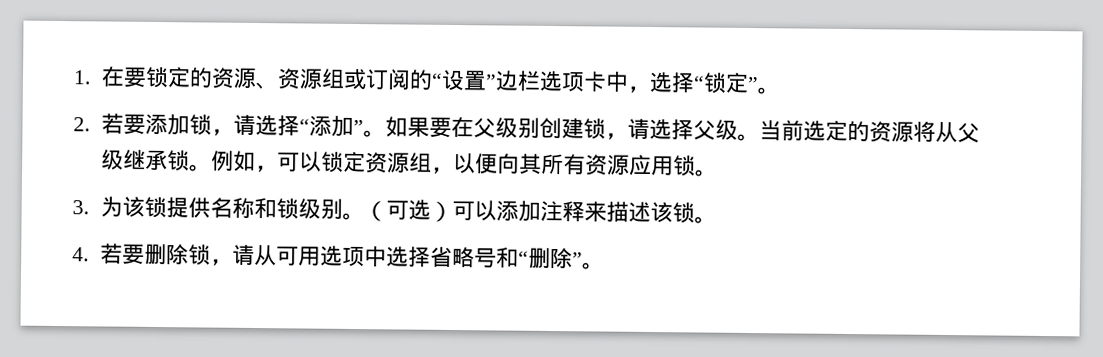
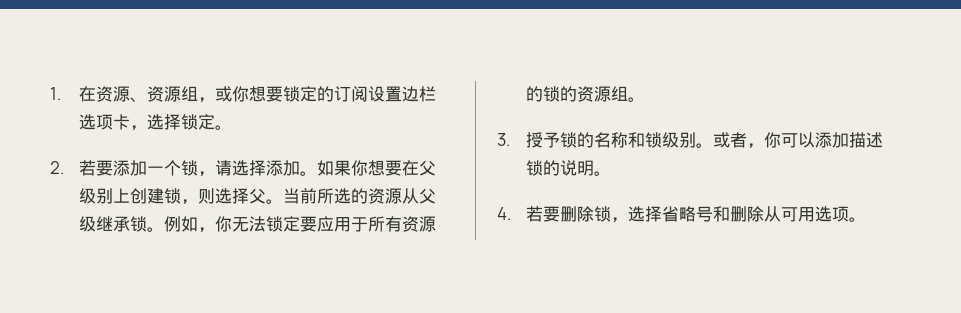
- 1.在要锁定的资源、资源组或订阅的“设置”边栏选项卡中，选择“锁定”。
+ 1.在资源、资源组，或你想要锁定的订阅设置边栏选项卡，选择锁定。
- 2.若要添加锁，请选择“添加”。如果要在父级别创建锁，请选择父级。当前选定的资源将从父级继承锁。
+ 2.若要添加一个锁，请选择添加。如果你想要在父级别上创建锁，则选择父。当前所选的资源从父级继承锁。
- 例如，可以锁定资源组，以便向其所有资源应用锁。
+ 例如，你无法锁定要应用于所有资源的锁的资源组。
- 3.为该锁提供名称和锁级别。
+ 3.授予锁的名称和锁级别。
- （可选）可以添加注释来描述该锁。
+ 或者，你可以添加描述锁的说明。
- 4.若要删除锁，请从可用选项中选择省略号和“删除”。
+ 4.若要删除锁，选择省略号和删除从可用选项。

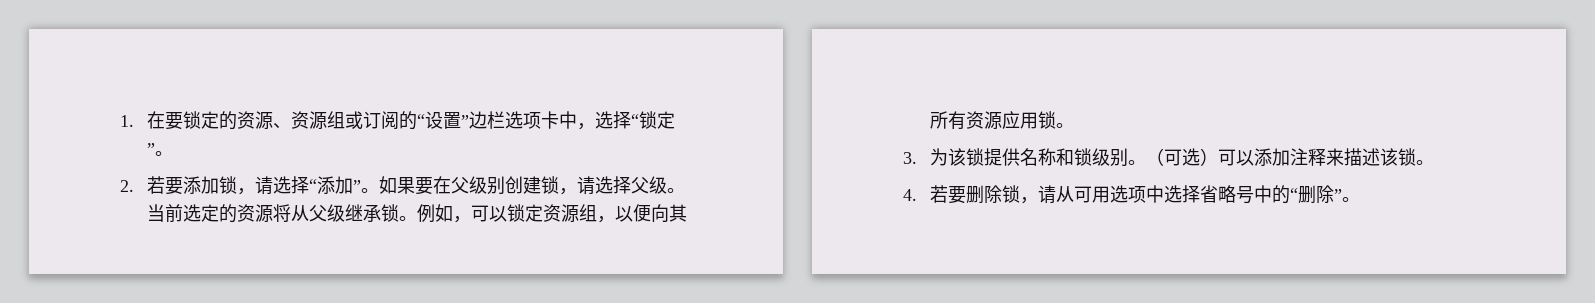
- 1.在资源、资源组，或你想要锁定的订阅设置边栏选项卡，选择锁定。
+ 1.在要锁定的资源、资源组或订阅的“设置”边栏选项卡中，选择“锁定”。
- 2.若要添加一个锁，请选择添加。如果你想要在父级别上创建锁，则选择父。当前所选的资源从父级继承锁。
+ 2.若要添加锁，请选择“添加”。如果要在父级别创建锁，请选择父级。当前选定的资源将从父级继承锁。
- 例如，你无法锁定要应用于所有资源的锁的资源组。
+ 例如，可以锁定资源组，以便向其所有资源应用锁。
- 3.授予锁的名称和锁级别。
+ 3.为该锁提供名称和锁级别。
- 或者，你可以添加描述锁的说明。
+ （可选）可以添加注释来描述该锁。
- 4.若要删除锁，选择省略号和删除从可用选项。
+ 4.若要删除锁，请从可用选项中选择省略号中的“删除”。

